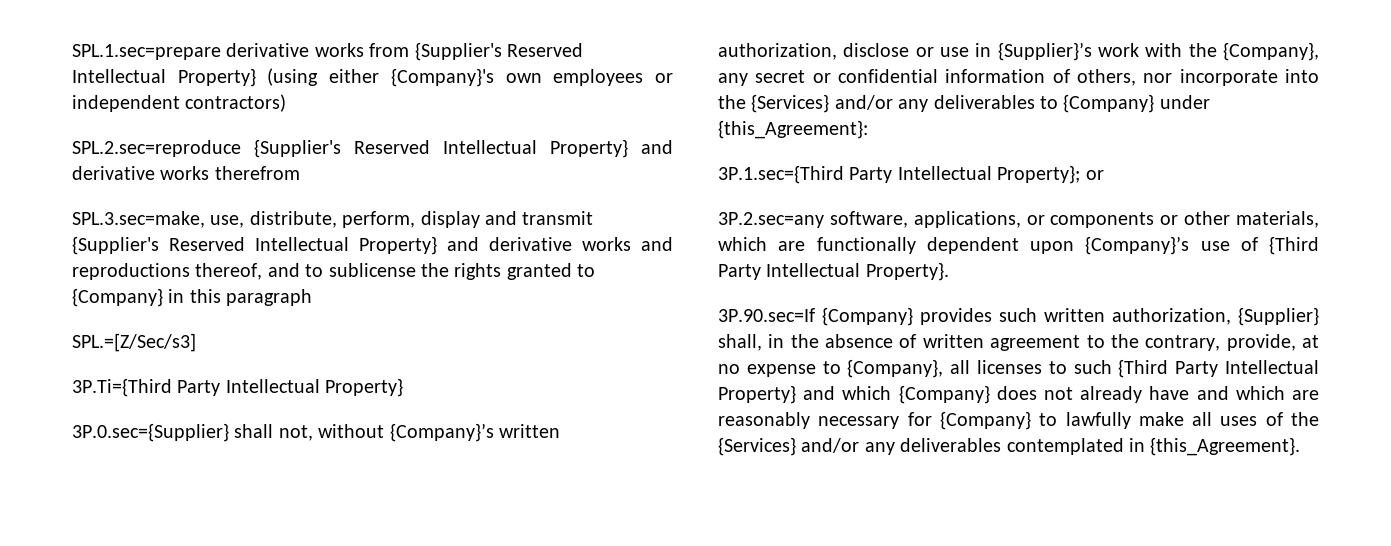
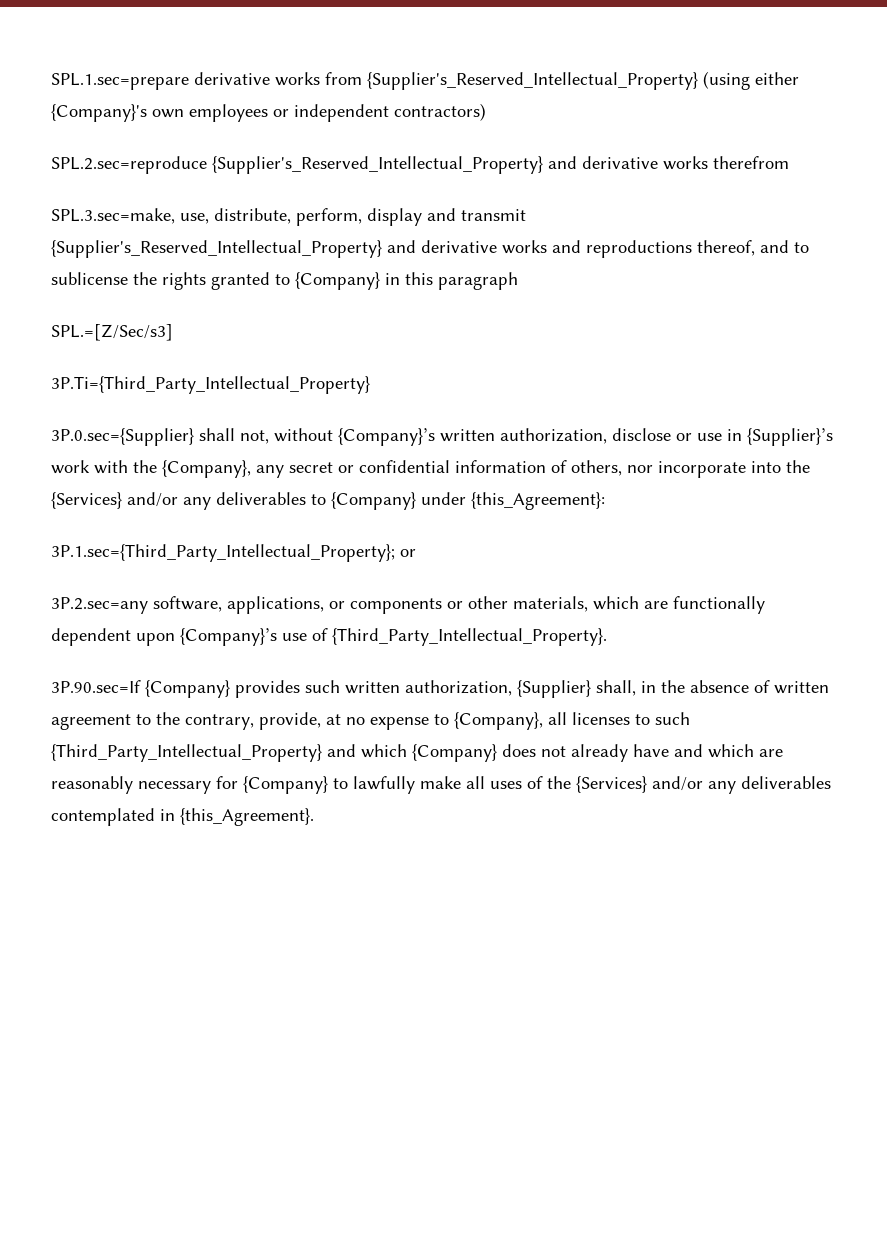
- SPL.1.sec=prepare derivative works from {Supplier's Reserved Intellectual Property} (using either {Company}'s own employees or independent contractors)
+ SPL.1.sec=prepare derivative works from {Supplier's_Reserved_Intellectual_Property} (using either {Company}'s own employees or independent contractors)
- SPL.2.sec=reproduce {Supplier's Reserved Intellectual Property} and derivative works therefrom
+ SPL.2.sec=reproduce {Supplier's_Reserved_Intellectual_Property} and derivative works therefrom
- SPL.3.sec=make, use, distribute, perform, display and transmit {Supplier's Reserved Intellectual Property} and derivative works and reproductions thereof, and to sublicense the rights granted to {Company} in this paragraph
+ SPL.3.sec=make, use, distribute, perform, display and transmit {Supplier's_Reserved_Intellectual_Property} and derivative works and reproductions thereof, and to sublicense the rights granted to {Company} in this paragraph
- 3P.Ti={Third Party Intellectual Property}
+ 3P.Ti={Third_Party_Intellectual_Property}
- 3P.1.sec={Third Party Intellectual Property}; or
+ 3P.1.sec={Third_Party_Intellectual_Property}; or
- 3P.2.sec=any software, applications, or components or other materials, which are functionally dependent upon {Company}’s use of {Third Party Intellectual Property}.
+ 3P.2.sec=any software, applications, or components or other materials, which are functionally dependent upon {Company}’s use of {Third_Party_Intellectual_Property}.
- 3P.90.sec=If {Company} provides such written authorization, {Supplier} shall, in the absence of written agreement to the contrary, provide, at no expense to {Company}, all licenses to such {Third Party Intellectual Property} and which {Company} does not already have and which are reasonably necessary for {Company} to lawfully make all uses of the {Services} and/or any deliverables contemplated in {this_Agreement}.
+ 3P.90.sec=If {Company} provides such written authorization, {Supplier} shall, in the absence of written agreement to the contrary, provide, at no expense to {Company}, all licenses to such {Third_Party_Intellectual_Property} and which {Company} does not already have and which are reasonably necessary for {Company} to lawfully make all uses of the {Services} and/or any deliverables contemplated in {this_Agreement}.

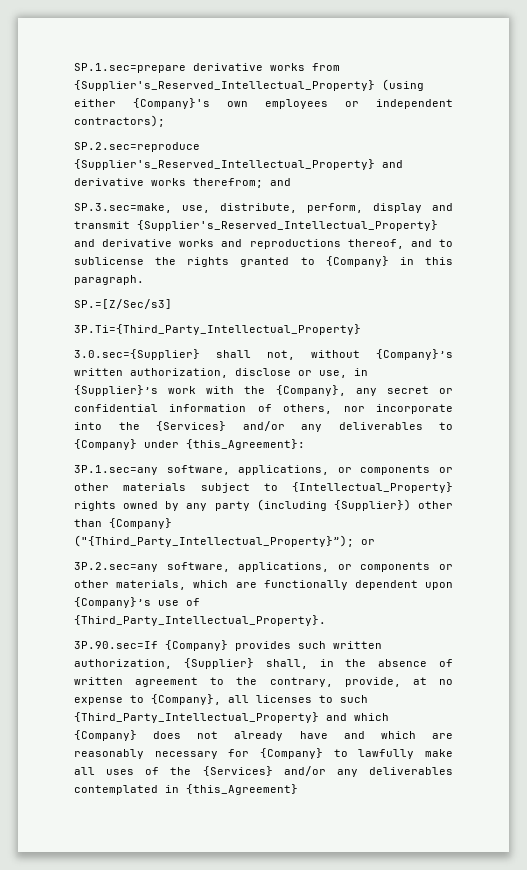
- SPL.1.sec=prepare derivative works from {Supplier's_Reserved_Intellectual_Property} (using either {Company}'s own employees or independent contractors)
- SPL.2.sec=reproduce {Supplier's_Reserved_Intellectual_Property} and derivative works therefrom
- SPL.3.sec=make, use, distribute, perform, display and transmit {Supplier's_Reserved_Intellectual_Property} and derivative works and reproductions thereof, and to sublicense the rights granted to {Company} in this paragraph
- SPL.=[Z/Sec/s3]
+ SP.1.sec=prepare derivative works from {Supplier's_Reserved_Intellectual_Property} (using either {Company}'s own employees or independent contractors);
+ SP.2.sec=reproduce {Supplier's_Reserved_Intellectual_Property} and derivative works therefrom; and
+ SP.3.sec=make, use, distribute, perform, display and transmit {Supplier's_Reserved_Intellectual_Property} and derivative works and reproductions thereof, and to sublicense the rights granted to {Company} in this paragraph.
+ SP.=[Z/Sec/s3]
- 3P.0.sec={Supplier} shall not, without {Company}’s written authorization, disclose or use in {Supplier}’s work with the {Company}, any secret or confidential information of others, nor incorporate into the {Services} and/or any deliverables to {Company} under {this_Agreement}:
+ 3.0.sec={Supplier} shall not, without {Company}’s written authorization, disclose or use, in {Supplier}’s work with the {Company}, any secret or confidential information of others, nor incorporate into the {Services} and/or any deliverables to {Company} under {this_Agreement}:
- 3P.1.sec={Third_Party_Intellectual_Property}; or
+ 3P.1.sec=any software, applications, or components or other materials subject to {Intellectual_Property} rights owned by any party (including {Supplier}) other than {Company} ("{Third_Party_Intellectual_Property}”); or
- 3P.90.sec=If {Company} provides such written authorization, {Supplier} shall, in the absence of written agreement to the contrary, provide, at no expense to {Company}, all licenses to such {Third_Party_Intellectual_Property} and which {Company} does not already have and which are reasonably necessary for {Company} to lawfully make all uses of the {Services} and/or any deliverables contemplated in {this_Agreement}.
+ 3P.90.sec=If {Company} provides such written authorization, {Supplier} shall, in the absence of written agreement to the contrary, provide, at no expense to {Company}, all licenses to such {Third_Party_Intellectual_Property} and which {Company} does not already have and which are reasonably necessary for {Company} to lawfully make all uses of the {Services} and/or any deliverables contemplated in {this_Agreement}

